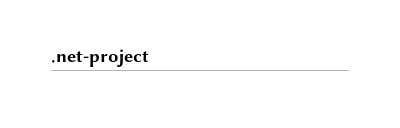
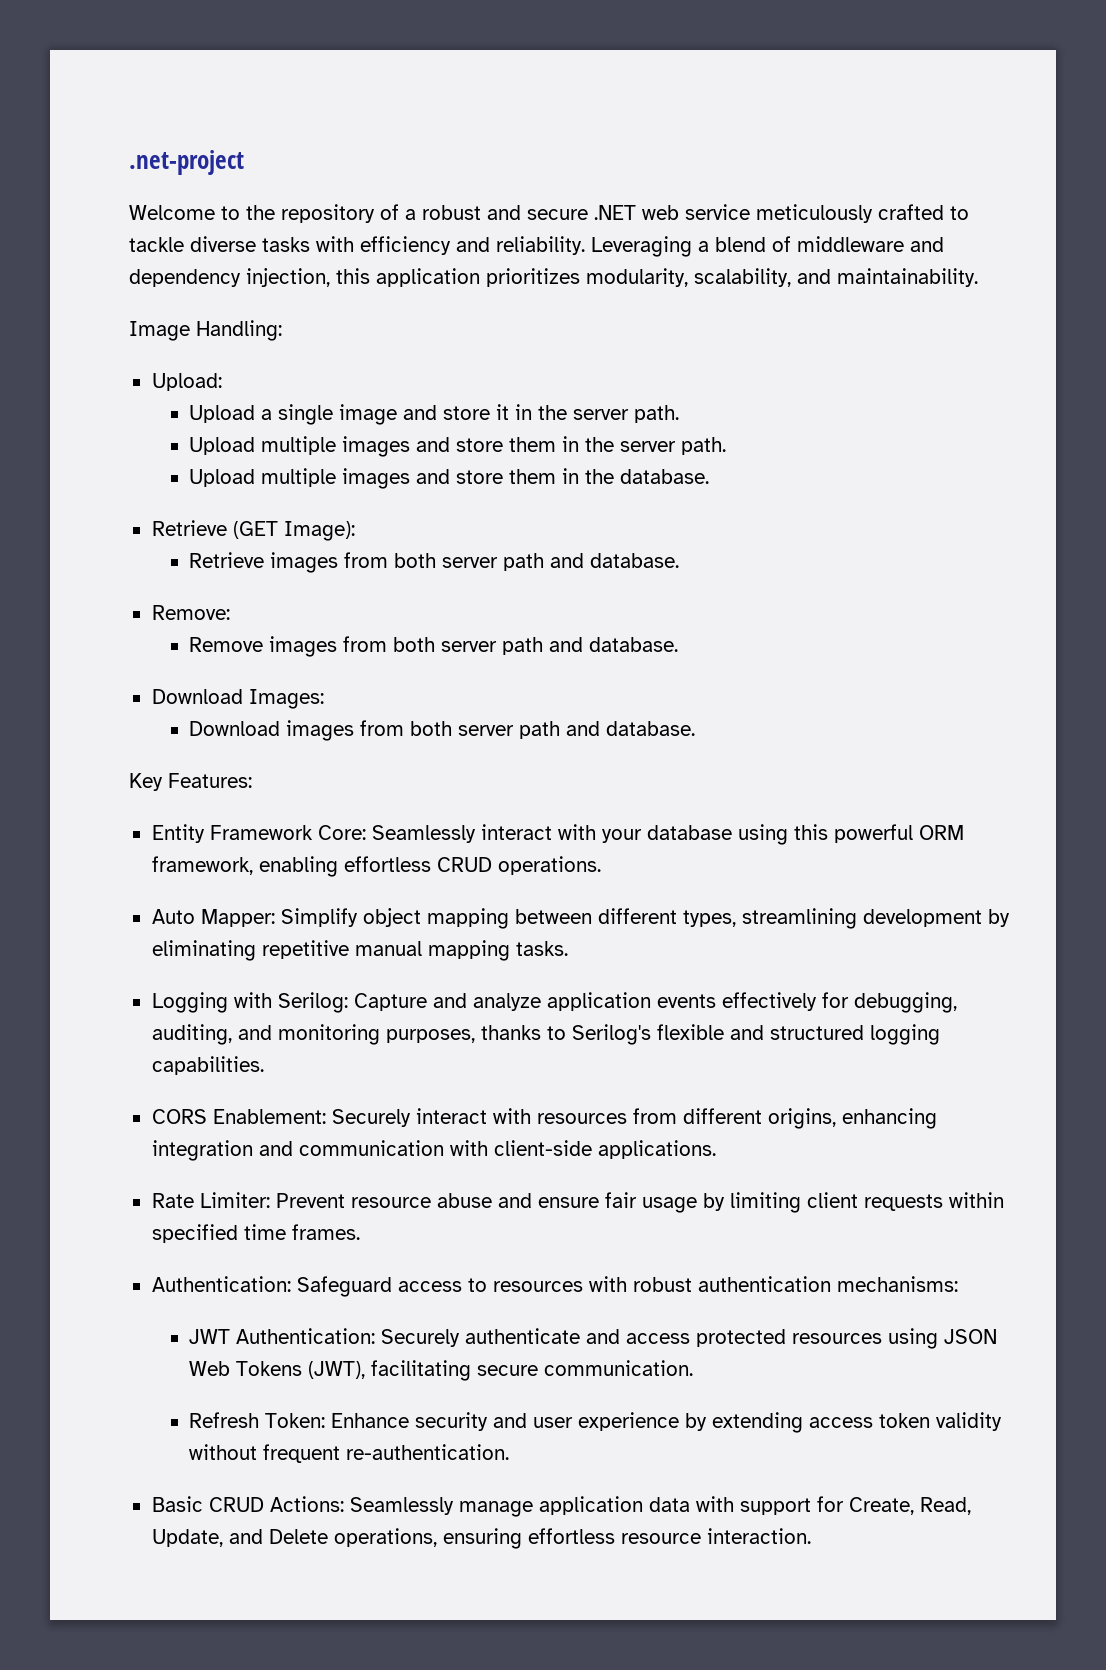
+ Welcome to the repository of a robust and secure .NET web service meticulously crafted to tackle diverse tasks with efficiency and reliability. Leveraging a blend of middleware and dependency injection, this application prioritizes modularity, scalability, and maintainability.
+ Image Handling:
+ Upload:
+ Upload a single image and store it in the server path.
+ Upload multiple images and store them in the server path.
+ Upload multiple images and store them in the database.
+ Retrieve (GET Image):
+ Retrieve images from both server path and database.
+ Remove:
+ Remove images from both server path and database.
+ Download Images:
+ Download images from both server path and database.
+ Key Features:
+ Entity Framework Core: Seamlessly interact with your database using this powerful ORM framework, enabling effortless CRUD operations.
+ Auto Mapper: Simplify object mapping between different types, streamlining development by eliminating repetitive manual mapping tasks.
+ Logging with Serilog: Capture and analyze application events effectively for debugging, auditing, and monitoring purposes, thanks to Serilog's flexible and structured logging capabilities.
+ CORS Enablement: Securely interact with resources from different origins, enhancing integration and communication with client-side applications.
+ Rate Limiter: Prevent resource abuse and ensure fair usage by limiting client requests within specified time frames.
+ Authentication: Safeguard access to resources with robust authentication mechanisms:
+ JWT Authentication: Securely authenticate and access protected resources using JSON Web Tokens (JWT), facilitating secure communication.
+ Refresh Token: Enhance security and user experience by extending access token validity without frequent re-authentication.
+ Basic CRUD Actions: Seamlessly manage application data with support for Create, Read, Update, and Delete operations, ensuring effortless resource interaction.

